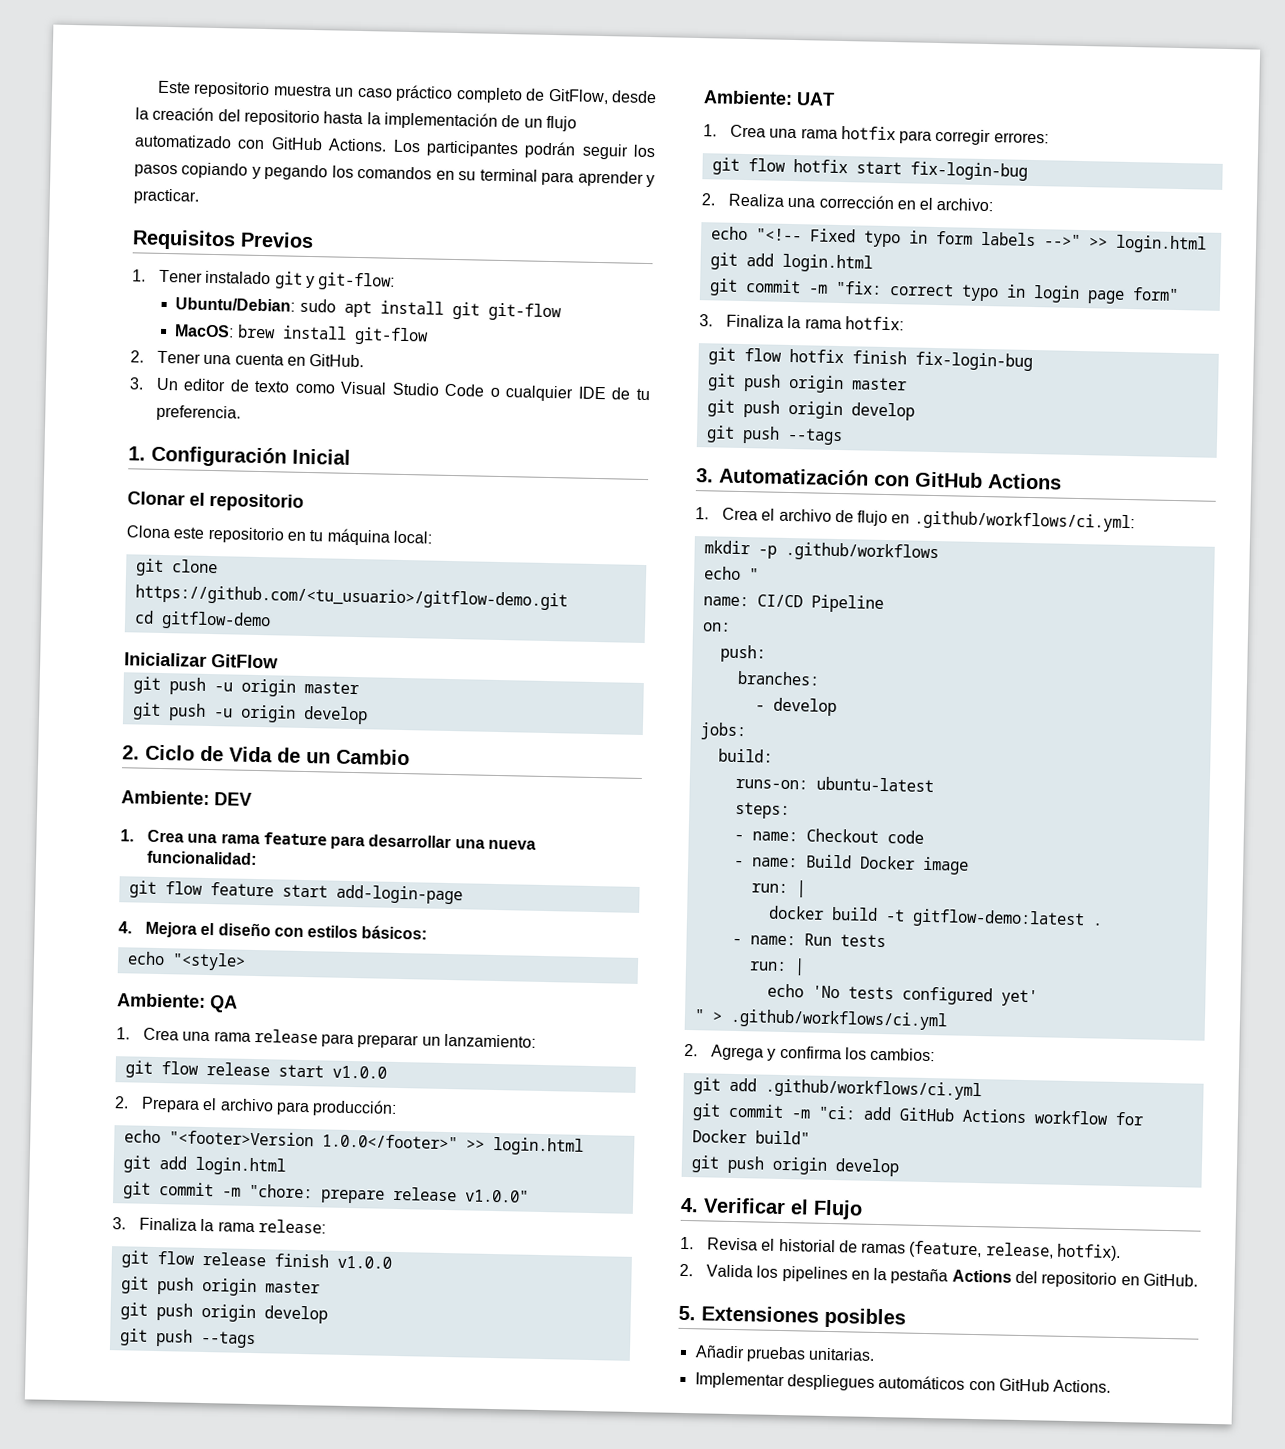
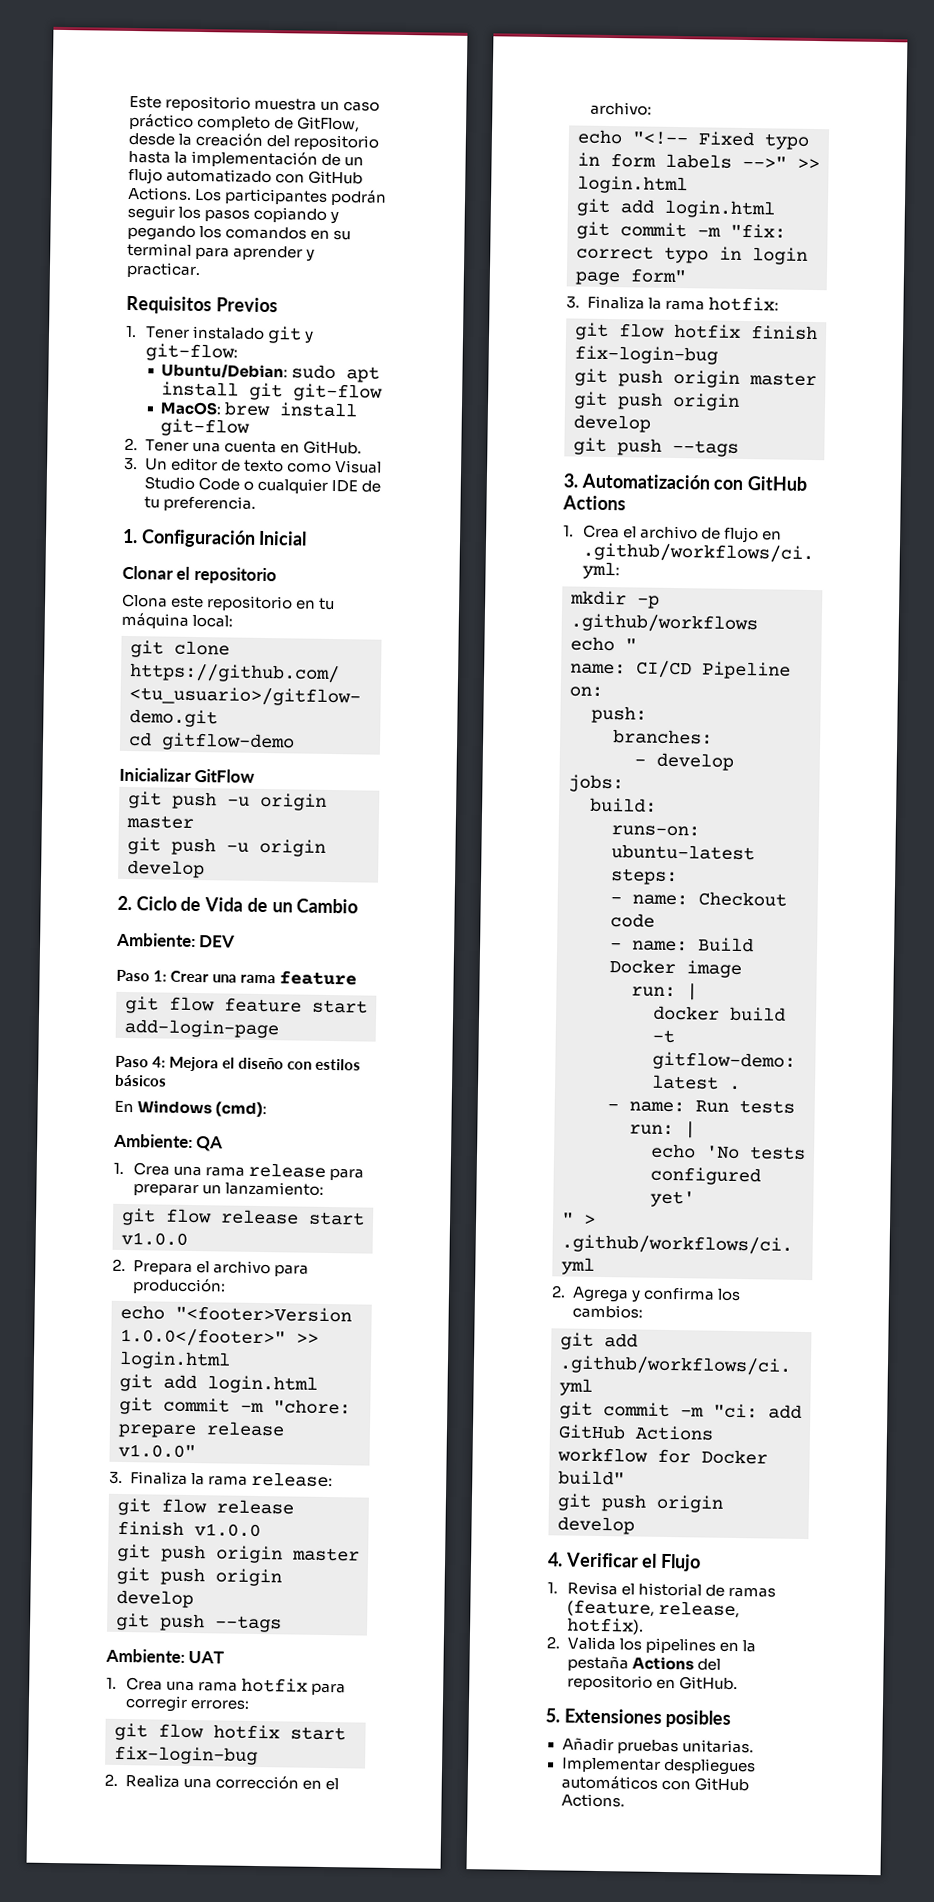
- 1. Crea una rama feature para desarrollar una nueva funcionalidad:
+ Paso 1: Crear una rama feature
- 4. Mejora el diseño con estilos básicos:
- echo "<style>
+ Paso 4: Mejora el diseño con estilos básicos
+ En Windows (cmd):

